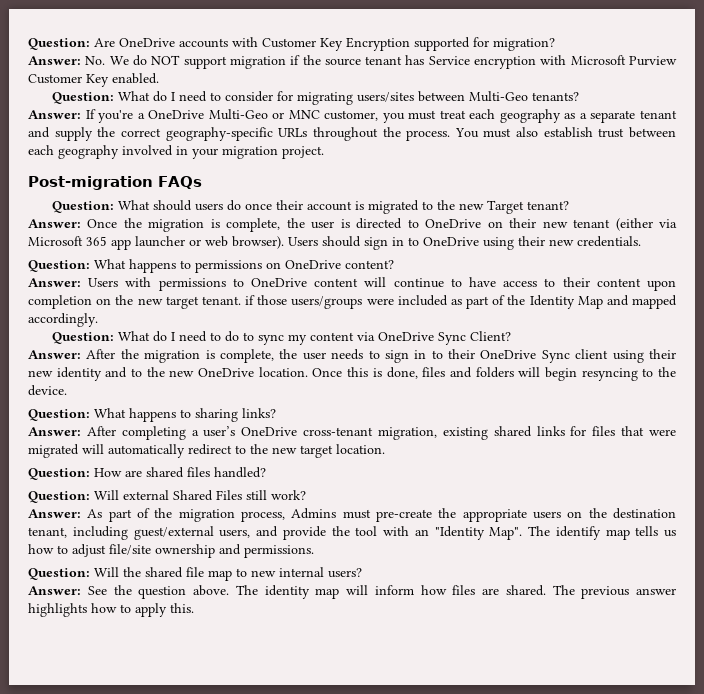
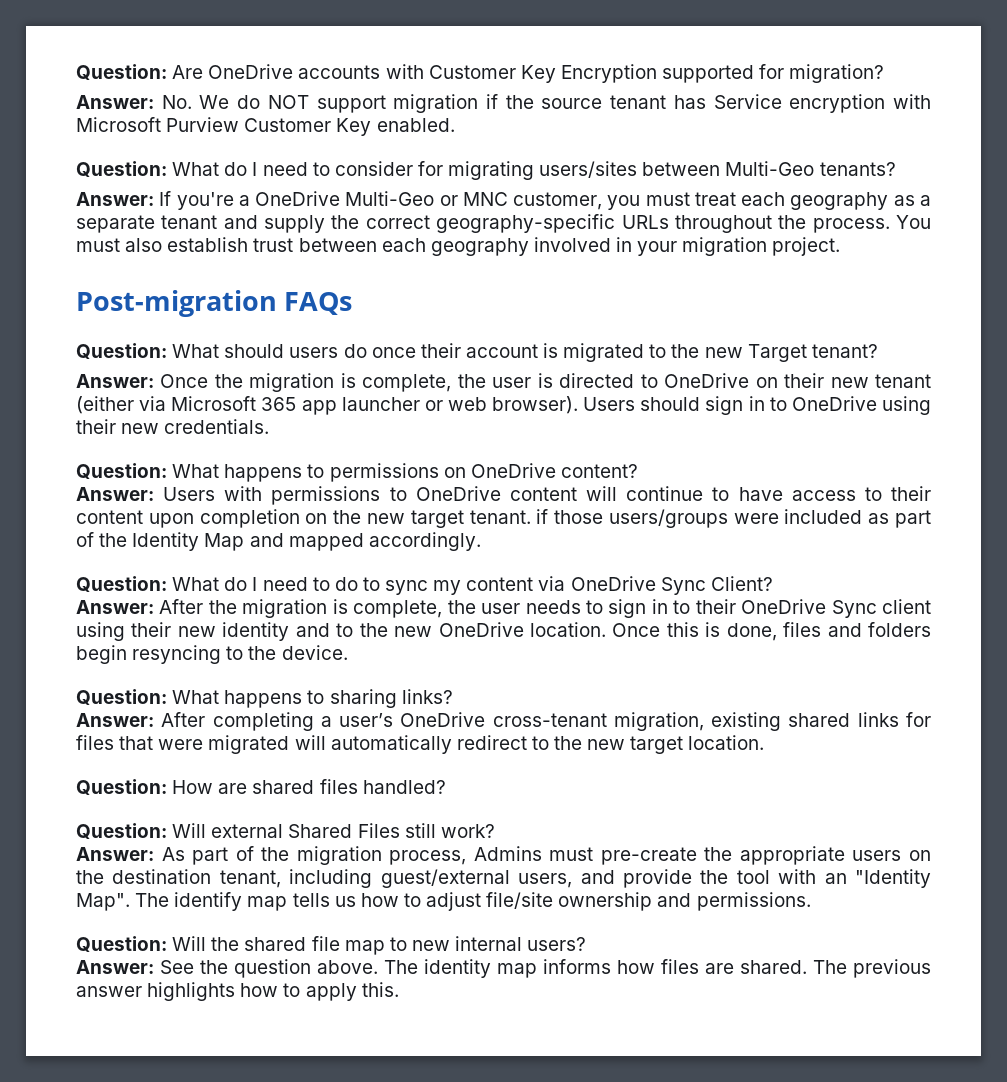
- Once this is done, files and folders will begin resyncing to the device.
+ Once this is done, files and folders begin resyncing to the device.
- The identity map will inform how files are shared.
+ The identity map informs how files are shared.

